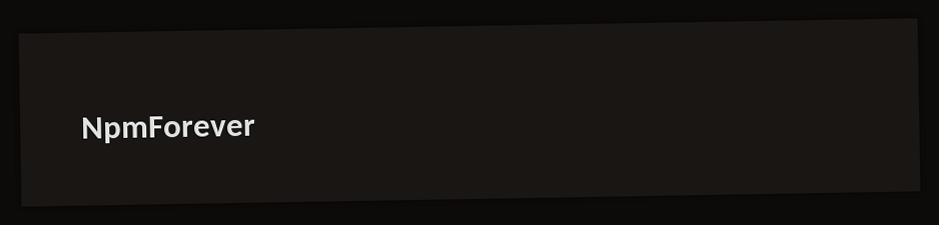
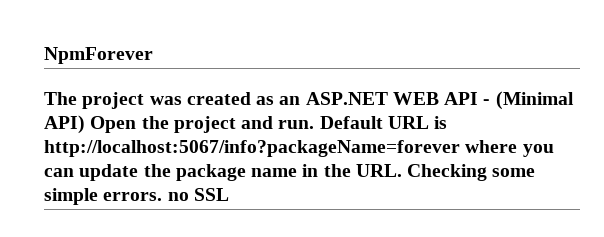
+ The project was created as an ASP.NET WEB API - (Minimal API) Open the project and run. Default URL is http://localhost:5067/info?packageName=forever where you can update the package name in the URL. Checking some simple errors. no SSL

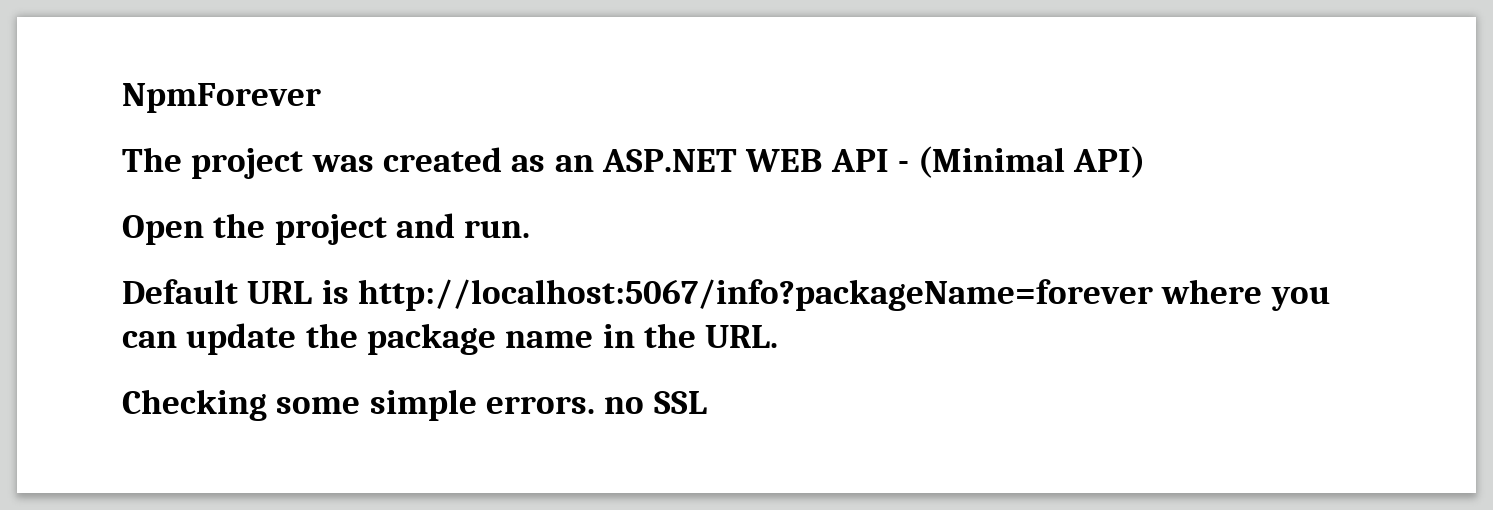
- The project was created as an ASP.NET WEB API - (Minimal API) Open the project and run. Default URL is http://localhost:5067/info?packageName=forever where you can update the package name in the URL. Checking some simple errors. no SSL
+ The project was created as an ASP.NET WEB API - (Minimal API)
+ Open the project and run.
+ Default URL is http://localhost:5067/info?packageName=forever where you can update the package name in the URL.
+ Checking some simple errors. no SSL

